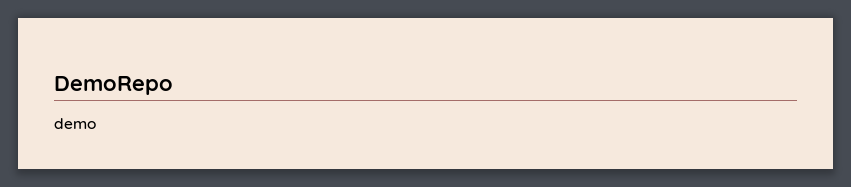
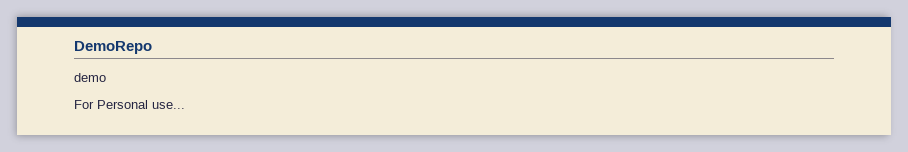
+ For Personal use...

